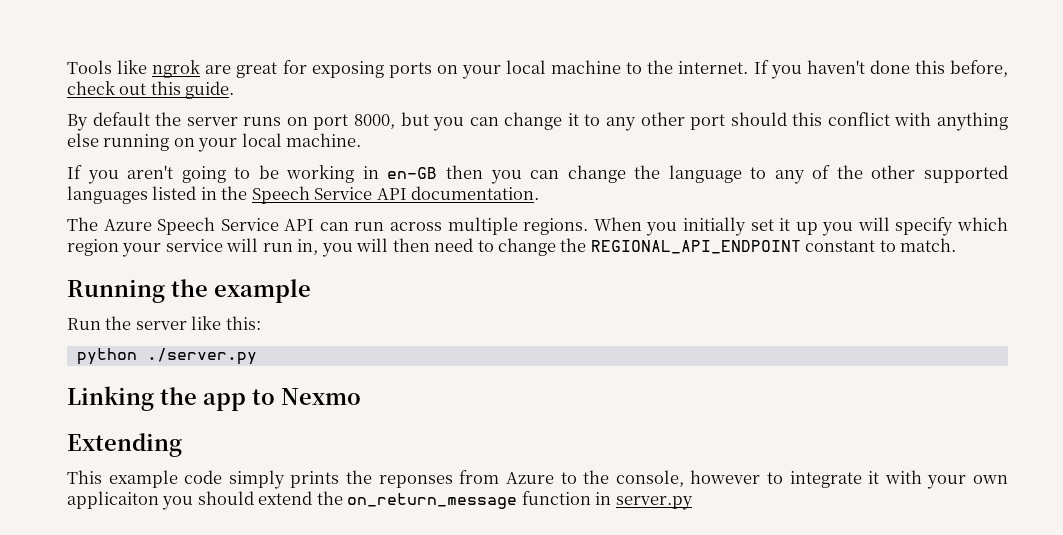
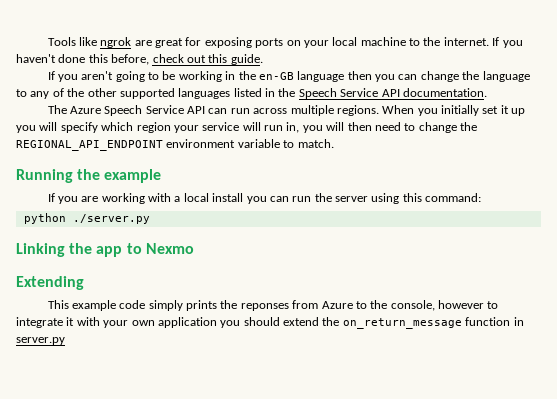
- By default the server runs on port 8000, but you can change it to any other port should this conflict with anything else running on your local machine.
- If you aren't going to be working in en-GB then you can change the language to any of the other supported languages listed in the Speech Service API documentation.
+ If you aren't going to be working in the en-GB language then you can change the language to any of the other supported languages listed in the Speech Service API documentation.
- When you initially set it up you will specify which region your service will run in, you will then need to change the REGIONAL_API_ENDPOINT constant to match.
+ When you initially set it up you will specify which region your service will run in, you will then need to change the REGIONAL_API_ENDPOINT environment variable to match.
- Run the server like this:
+ If you are working with a local install you can run the server using this command:
- This example code simply prints the reponses from Azure to the console, however to integrate it with your own applicaiton you should extend the on_return_message function in server.py
+ This example code simply prints the reponses from Azure to the console, however to integrate it with your own application you should extend the on_return_message function in server.py

